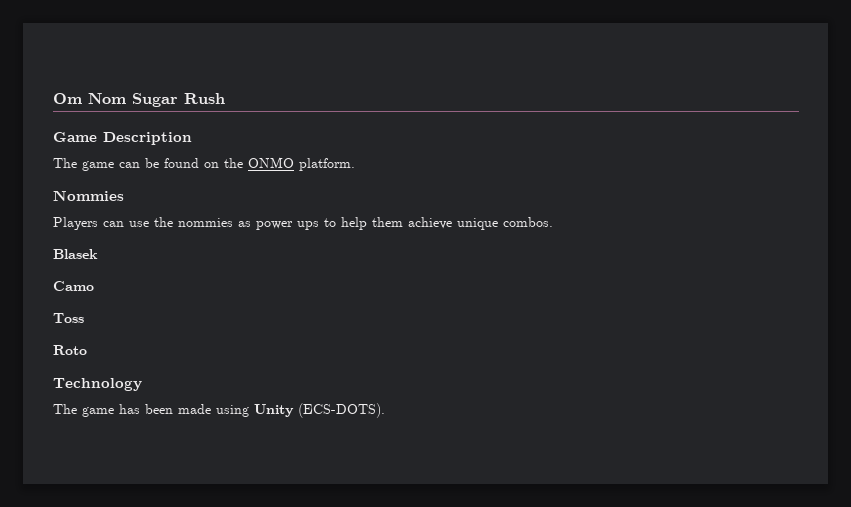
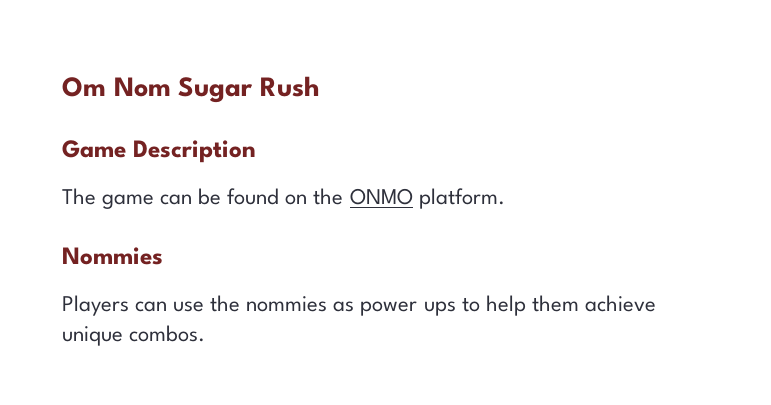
- Blasek
- Camo
- Toss
- Roto
- Technology
- The game has been made using Unity (ECS-DOTS).

